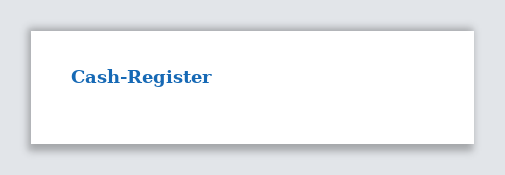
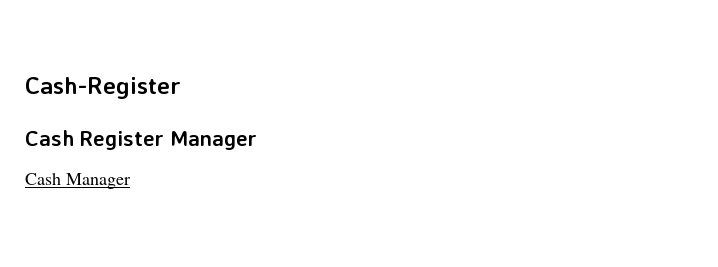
+ Cash Register Manager
+ Cash Manager

